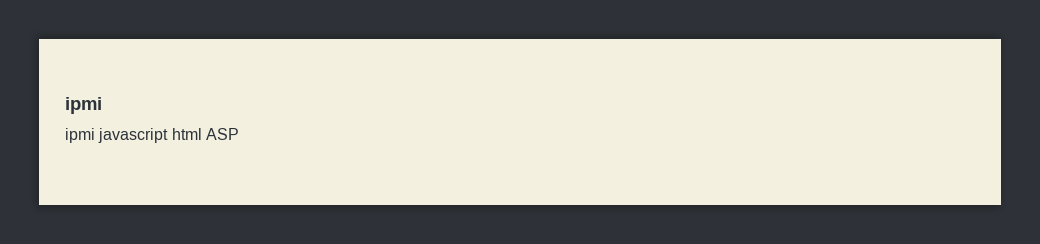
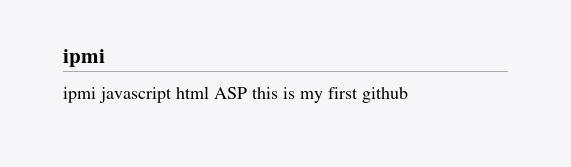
- ipmi javascript html ASP
+ ipmi javascript html ASP this is my first github

